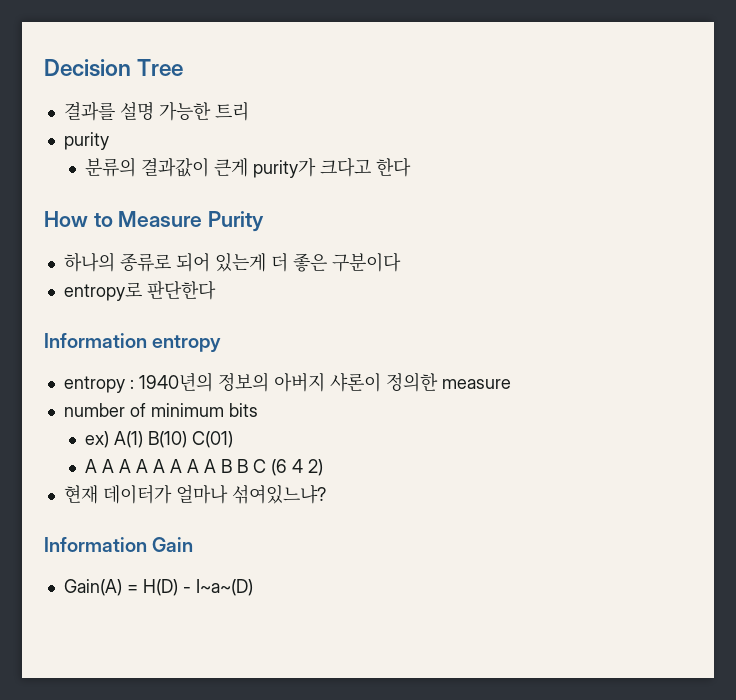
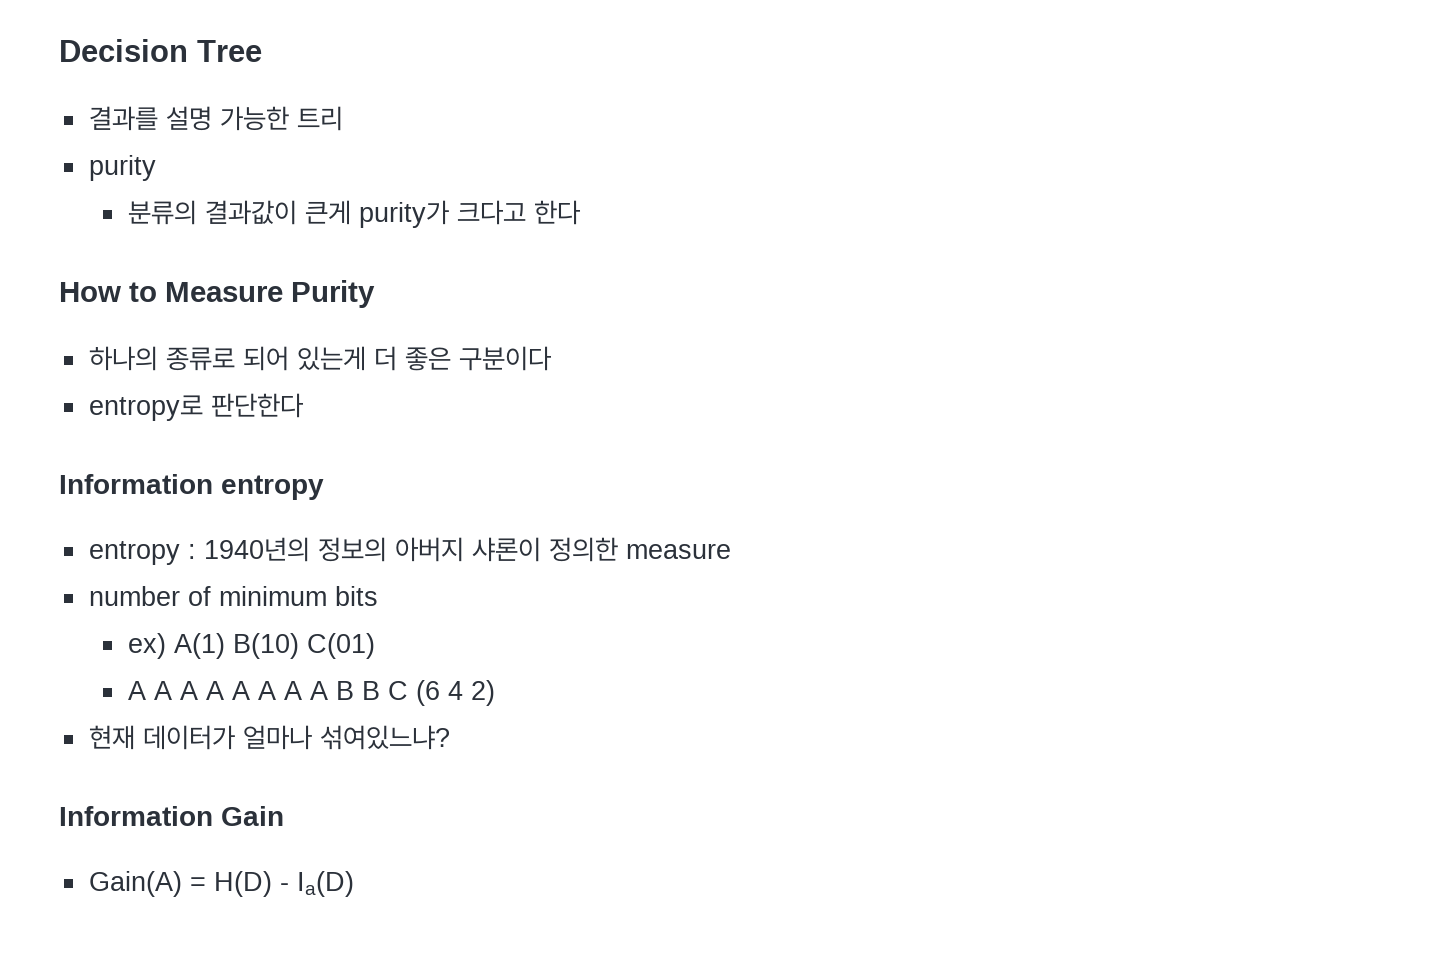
- Gain(A) = H(D) - I~a~(D)
+ Gain(A) = H(D) - Ia(D)

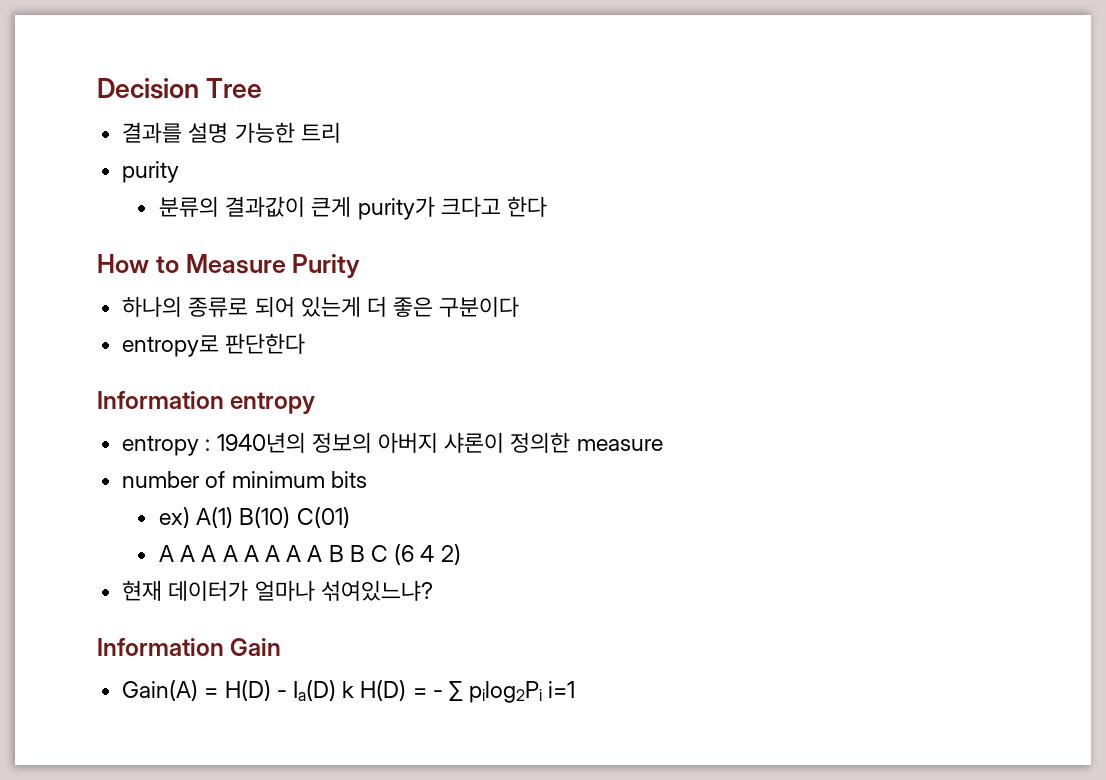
- Gain(A) = H(D) - Ia(D)
+ Gain(A) = H(D) - Ia(D) k H(D) = - ∑ pilog2Pi i=1

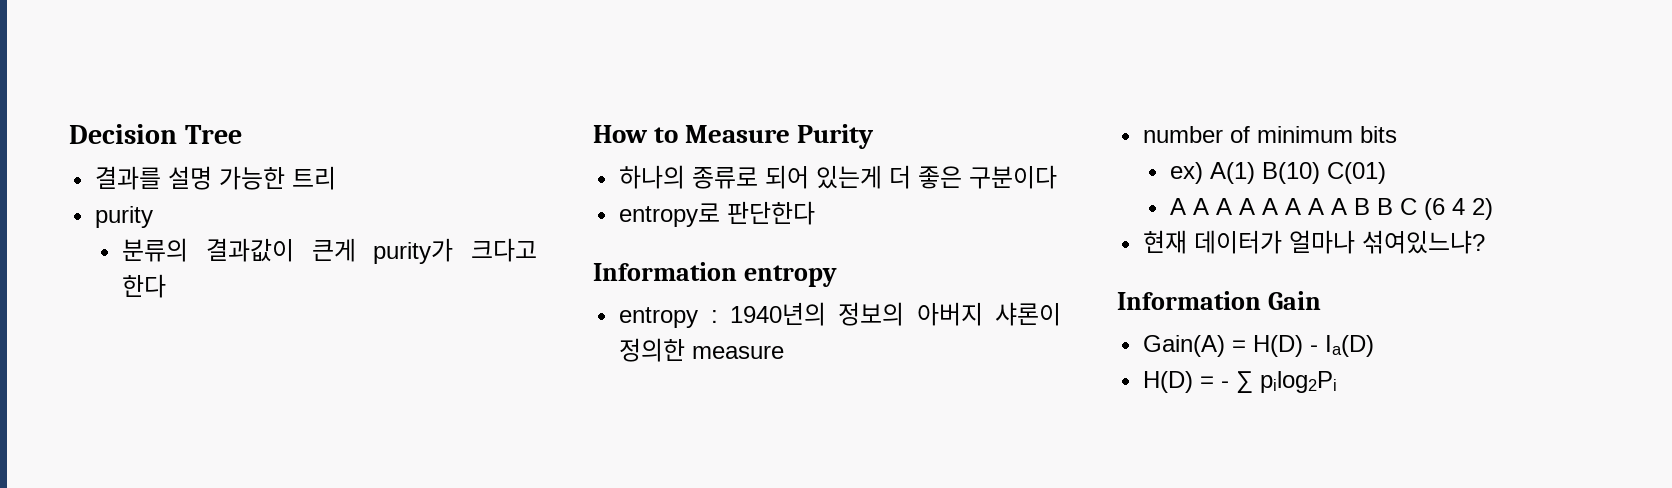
- Gain(A) = H(D) - Ia(D) k H(D) = - ∑ pilog2Pi i=1
+ Gain(A) = H(D) - Ia(D)
+ H(D) = - ∑ pilog2Pi

